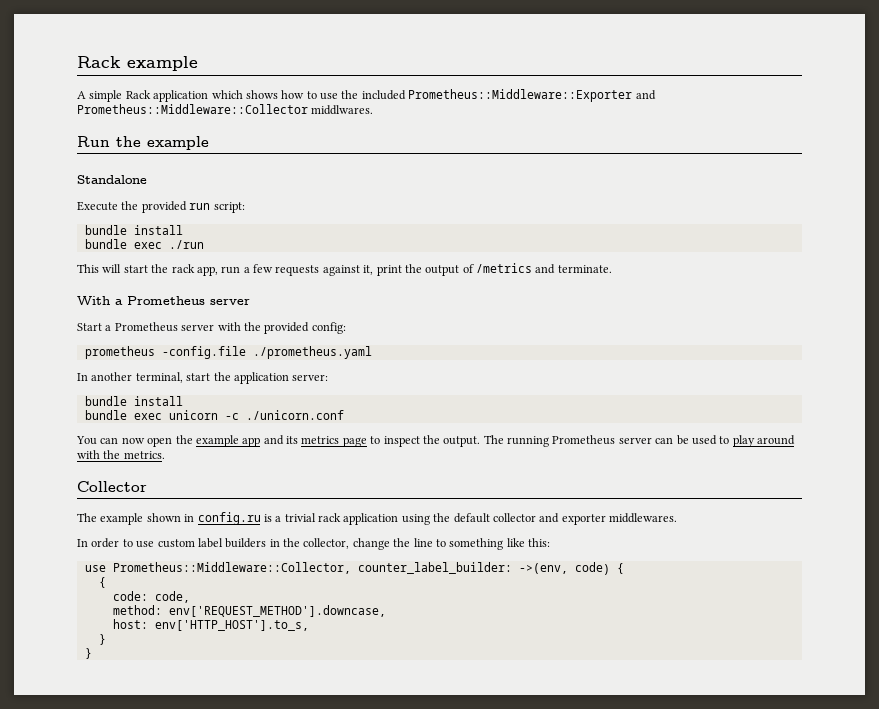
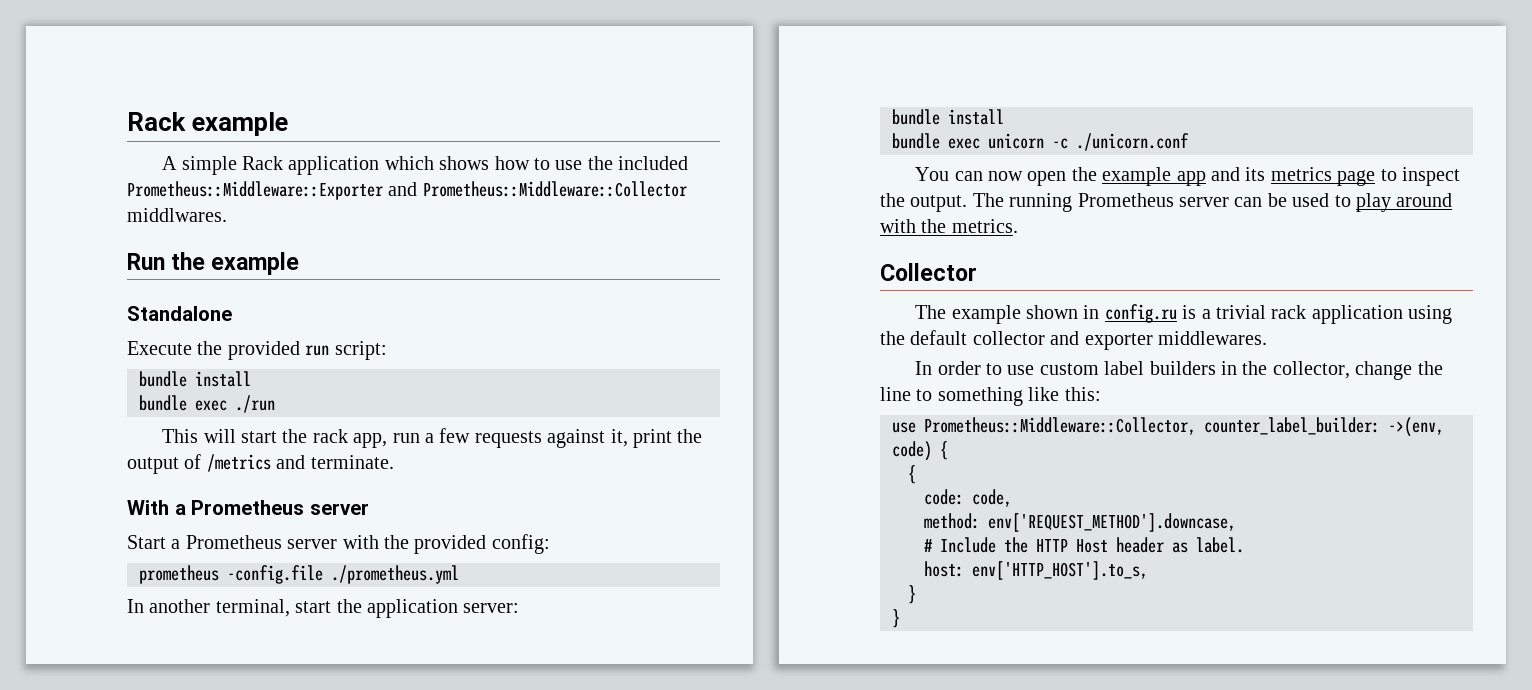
- prometheus -config.file ./prometheus.yaml
+ prometheus -config.file ./prometheus.yml
+ # Include the HTTP Host header as label.

